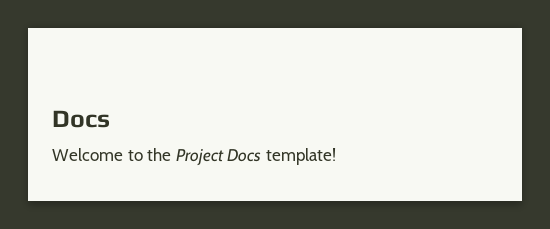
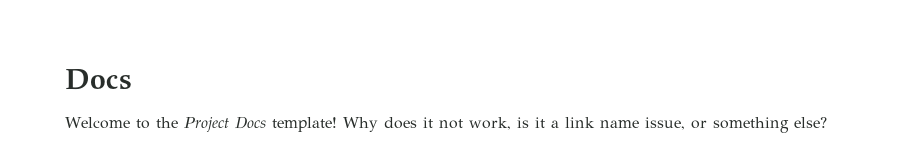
+ Why does it not work, is it a link name issue, or something else?

